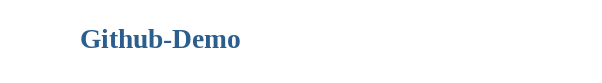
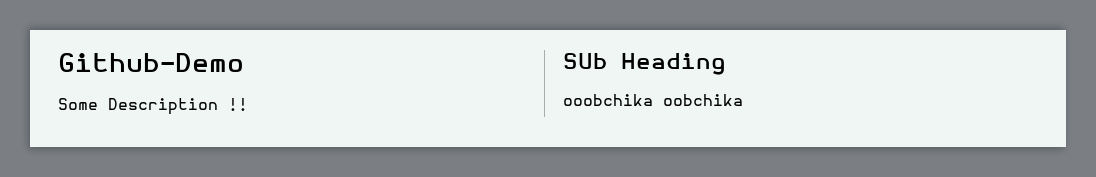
+ Some Description !!
+ SUb Heading
+ ooobchika oobchika

